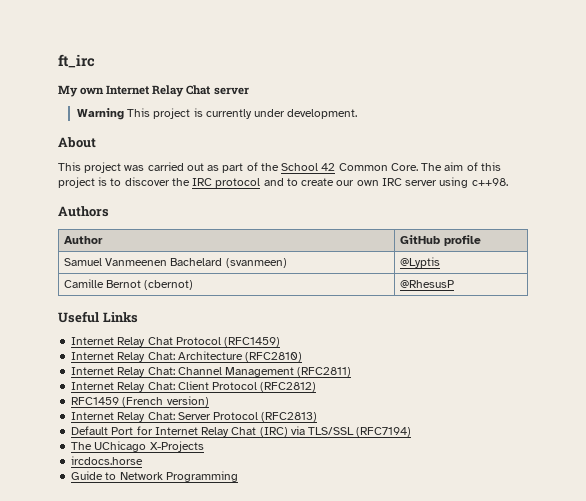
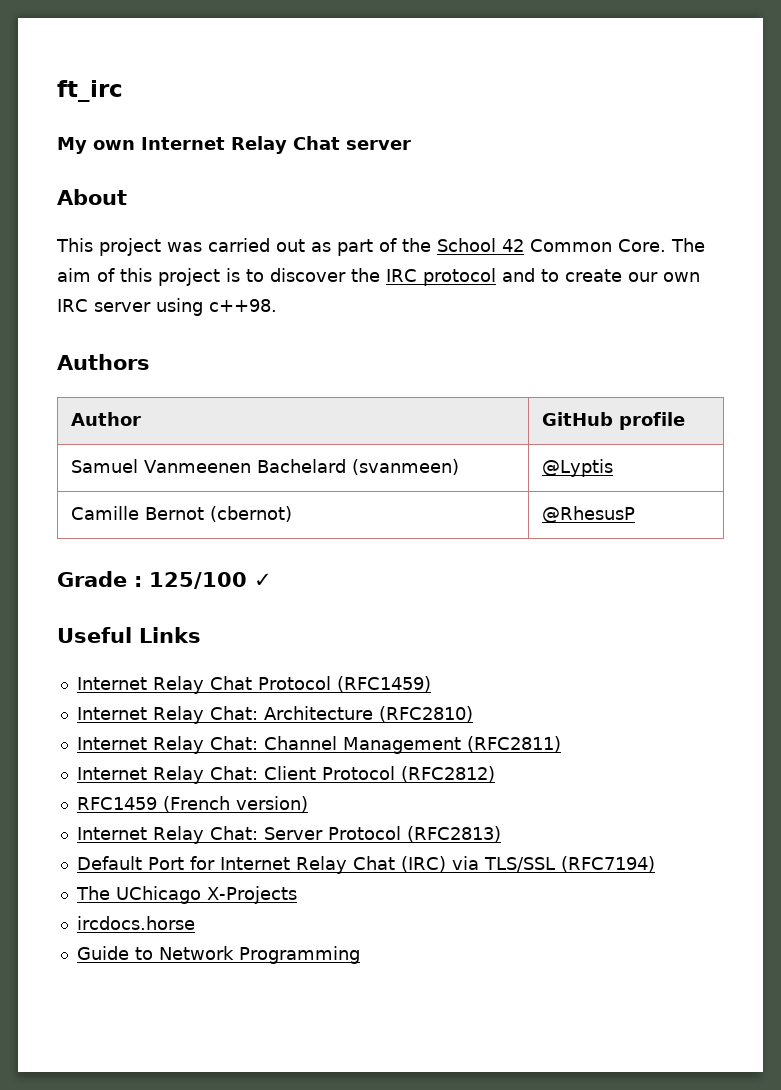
- Warning This project is currently under development.
+ Grade : 125/100 ✓

